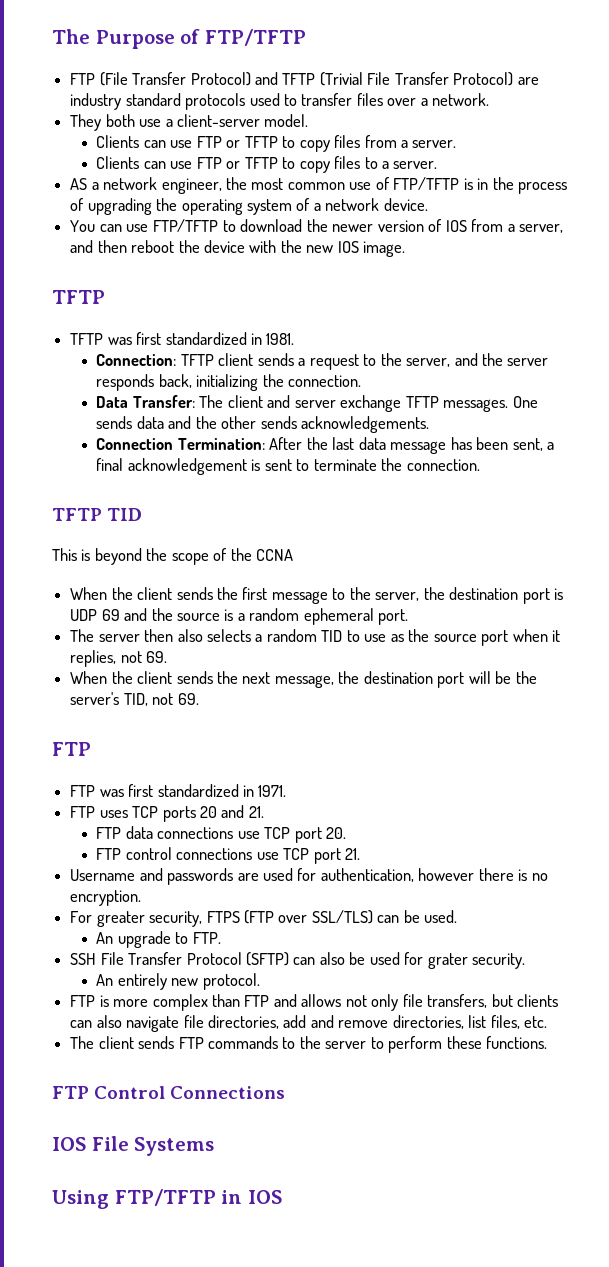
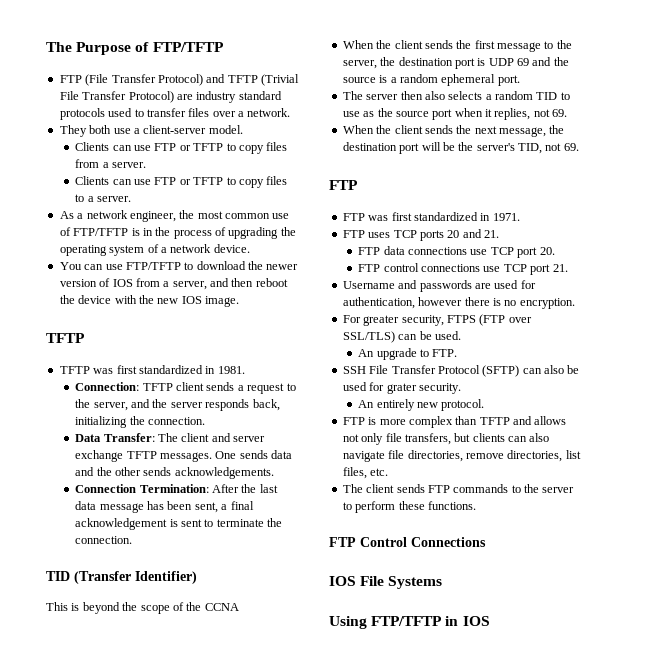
- AS a network engineer, the most common use of FTP/TFTP is in the process of upgrading the operating system of a network device.
+ As a network engineer, the most common use of FTP/TFTP is in the process of upgrading the operating system of a network device.
- TFTP TID
+ TID (Transfer Identifier)
- FTP is more complex than FTP and allows not only file transfers, but clients can also navigate file directories, add and remove directories, list files, etc.
+ FTP is more complex than TFTP and allows not only file transfers, but clients can also navigate file directories, remove directories, list files, etc.

